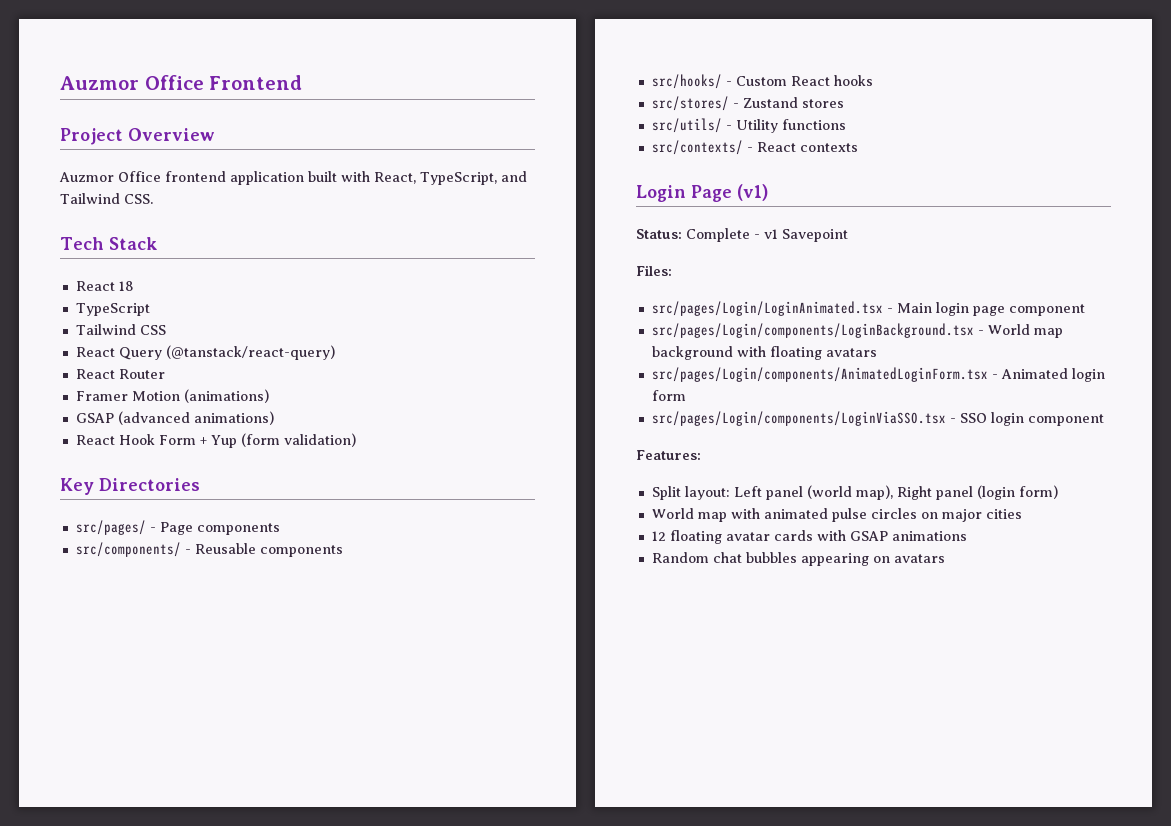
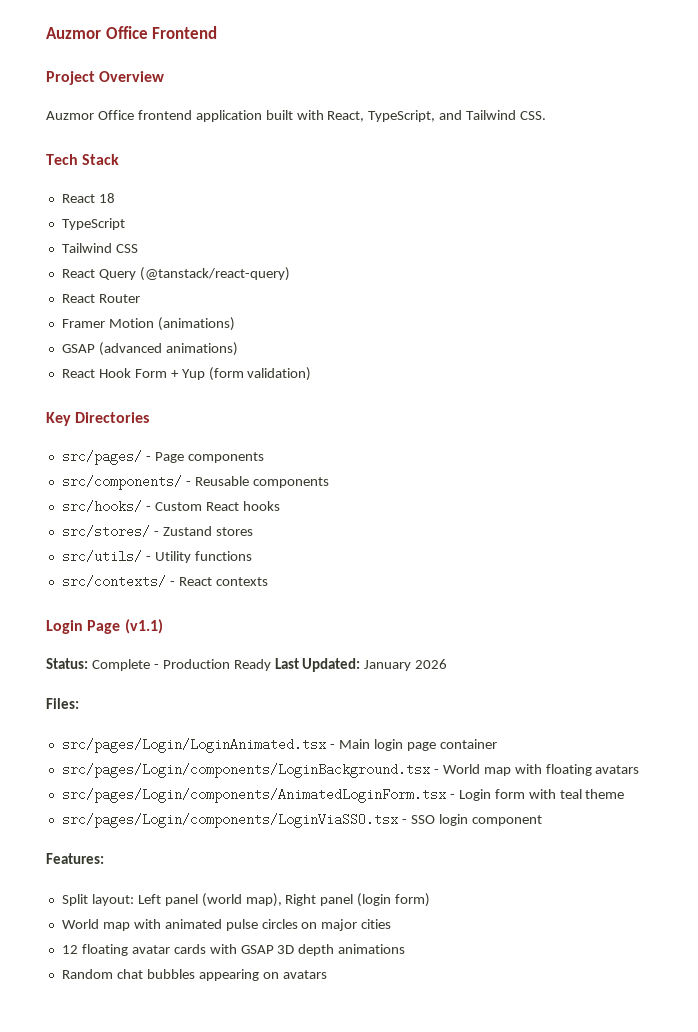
- Login Page (v1)
+ Login Page (v1.1)
- Status: Complete - v1 Savepoint
+ Status: Complete - Production Ready Last Updated: January 2026
- src/pages/Login/LoginAnimated.tsx - Main login page component
+ src/pages/Login/LoginAnimated.tsx - Main login page container
- src/pages/Login/components/LoginBackground.tsx - World map background with floating avatars
+ src/pages/Login/components/LoginBackground.tsx - World map with floating avatars
- src/pages/Login/components/AnimatedLoginForm.tsx - Animated login form
+ src/pages/Login/components/AnimatedLoginForm.tsx - Login form with teal theme
- 12 floating avatar cards with GSAP animations
+ 12 floating avatar cards with GSAP 3D depth animations

